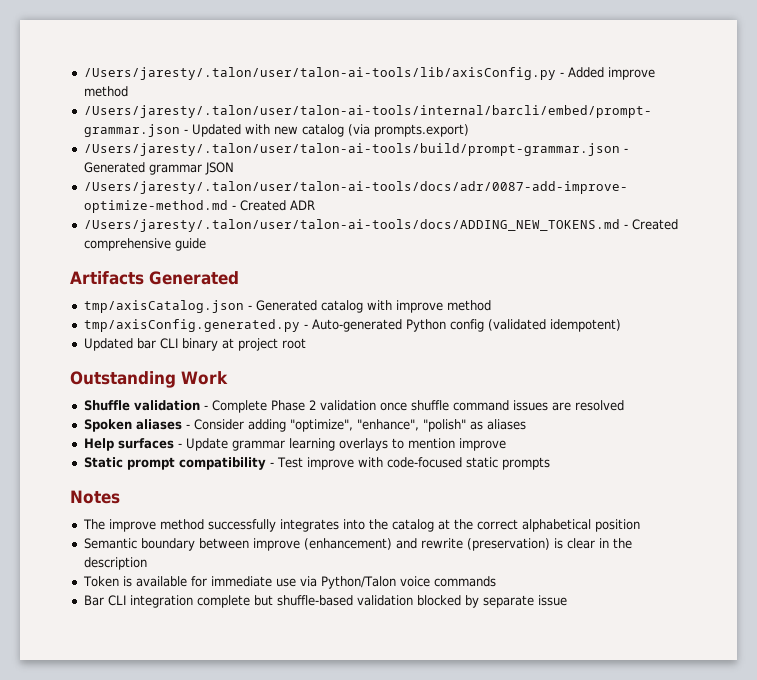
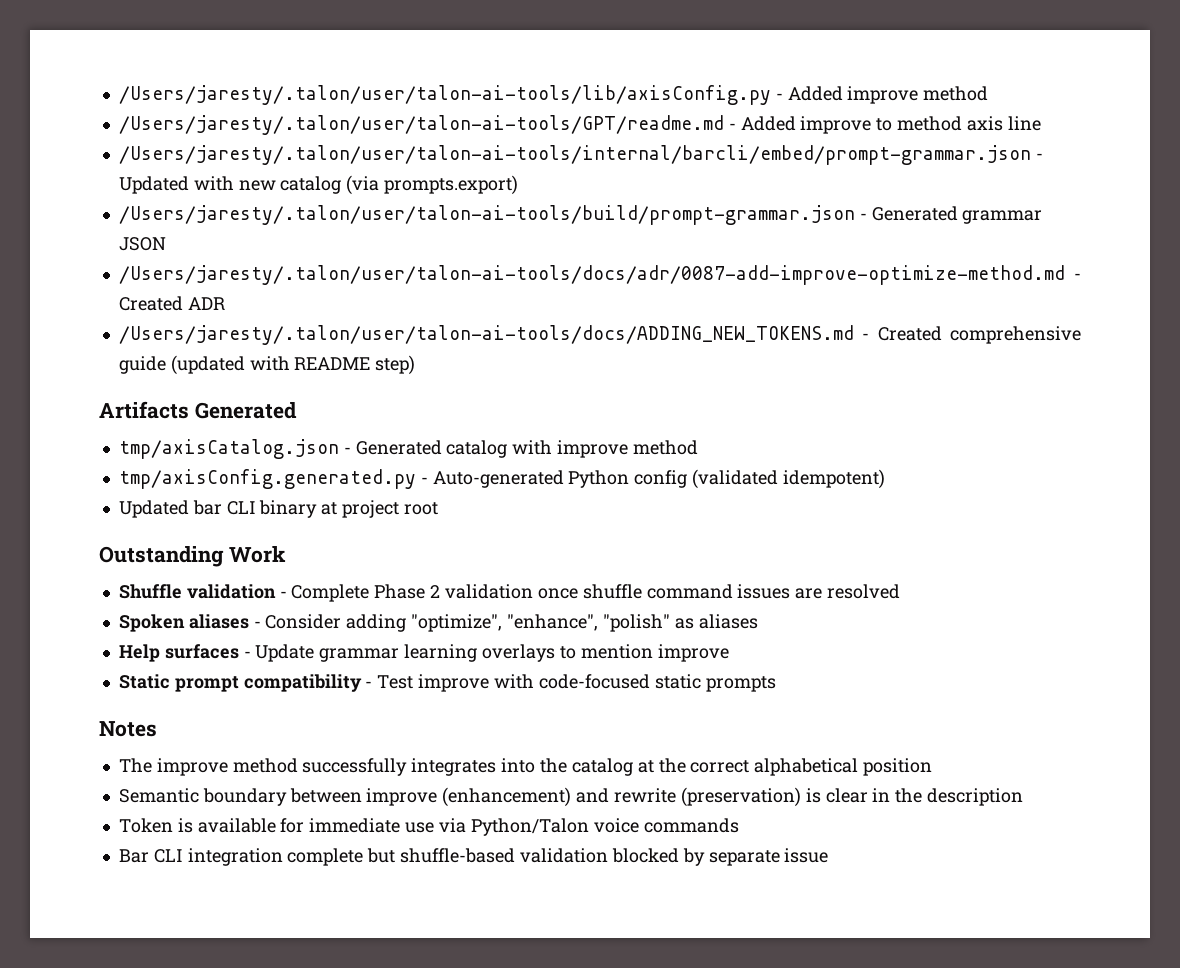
+ /Users/jaresty/.talon/user/talon-ai-tools/GPT/readme.md - Added improve to method axis line
- /Users/jaresty/.talon/user/talon-ai-tools/docs/ADDING_NEW_TOKENS.md - Created comprehensive guide
+ /Users/jaresty/.talon/user/talon-ai-tools/docs/ADDING_NEW_TOKENS.md - Created comprehensive guide (updated with README step)

